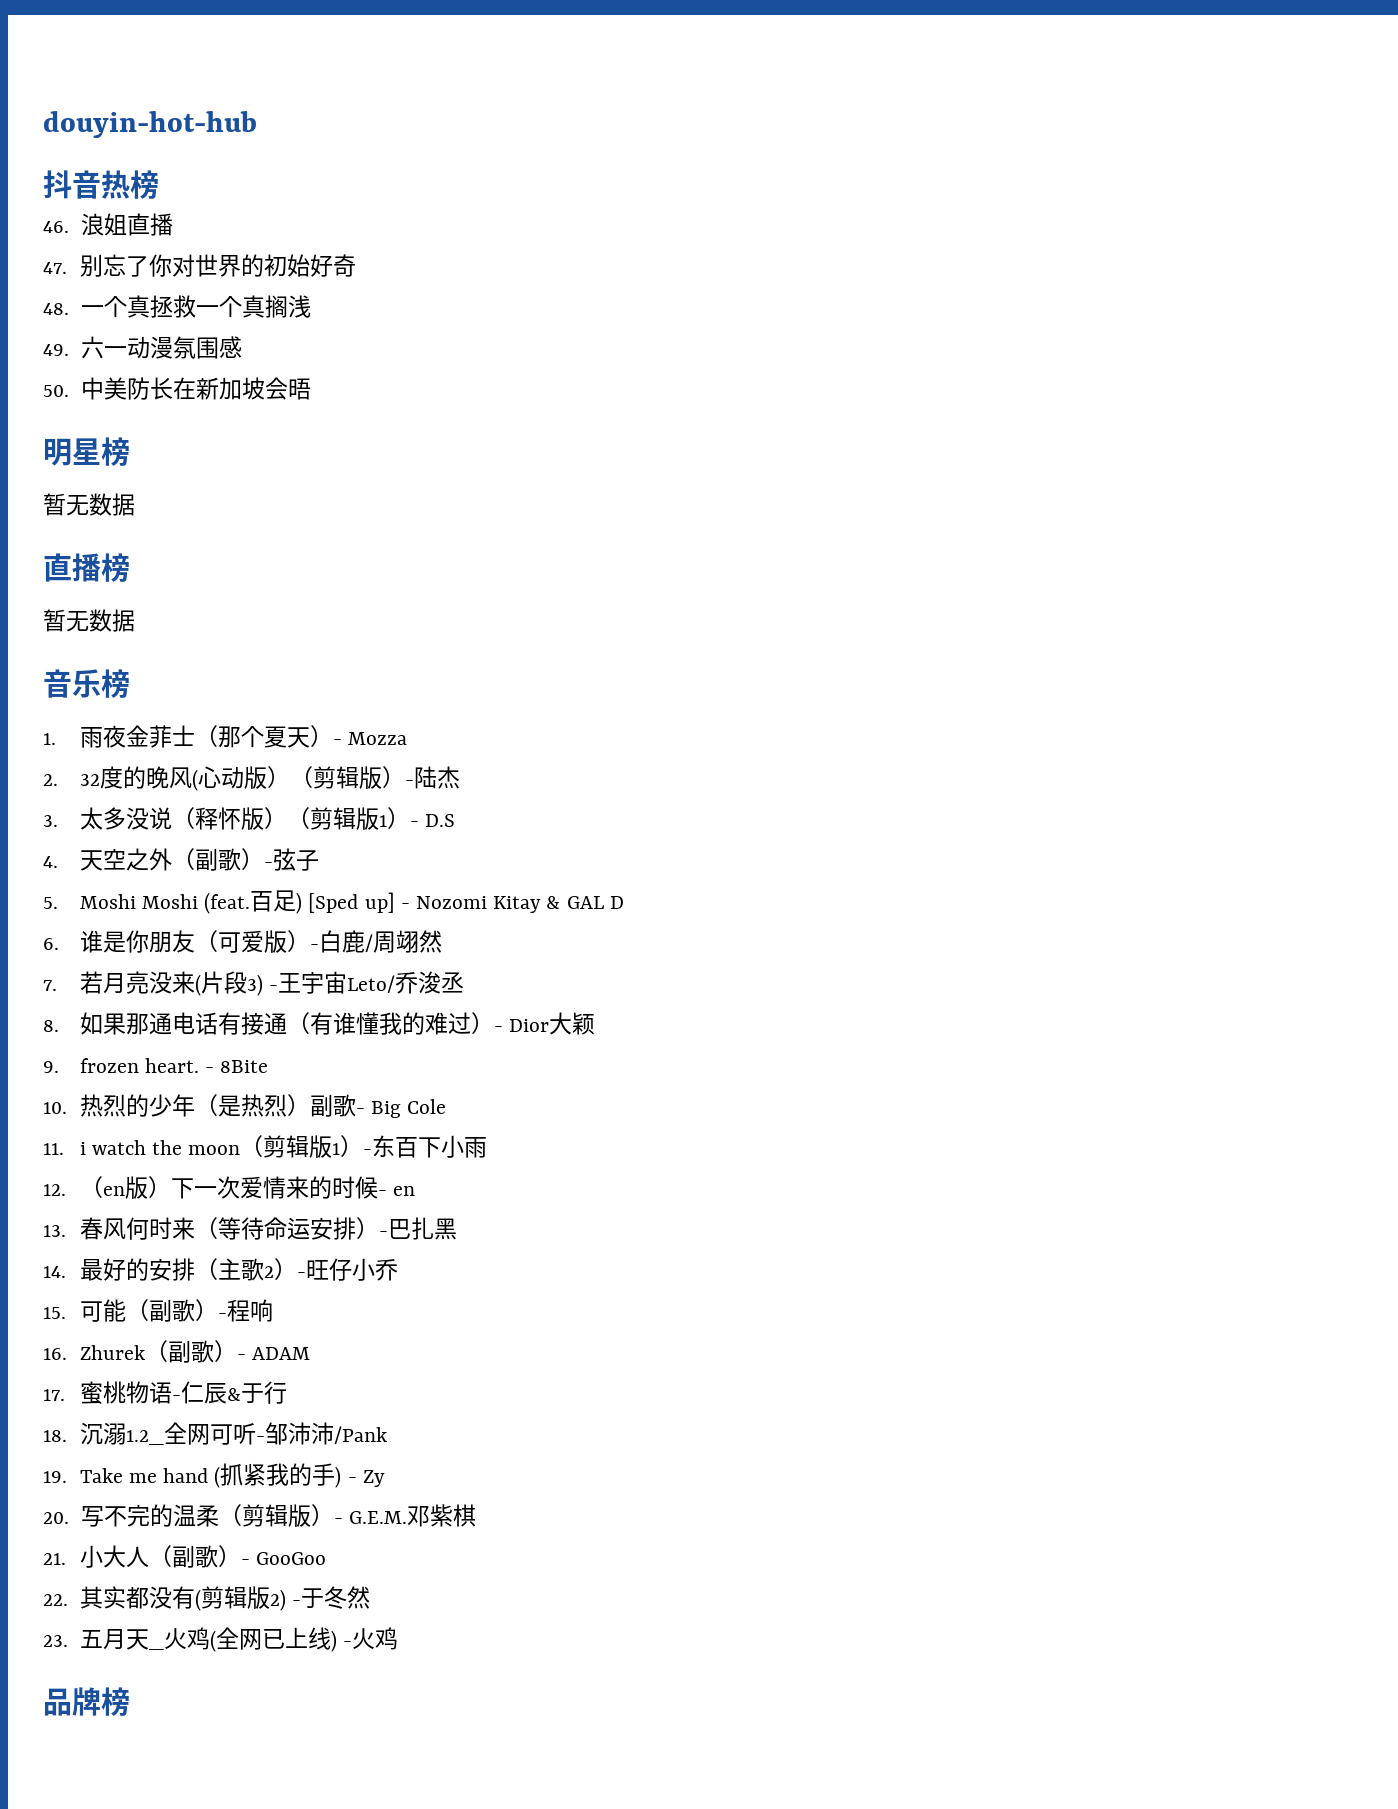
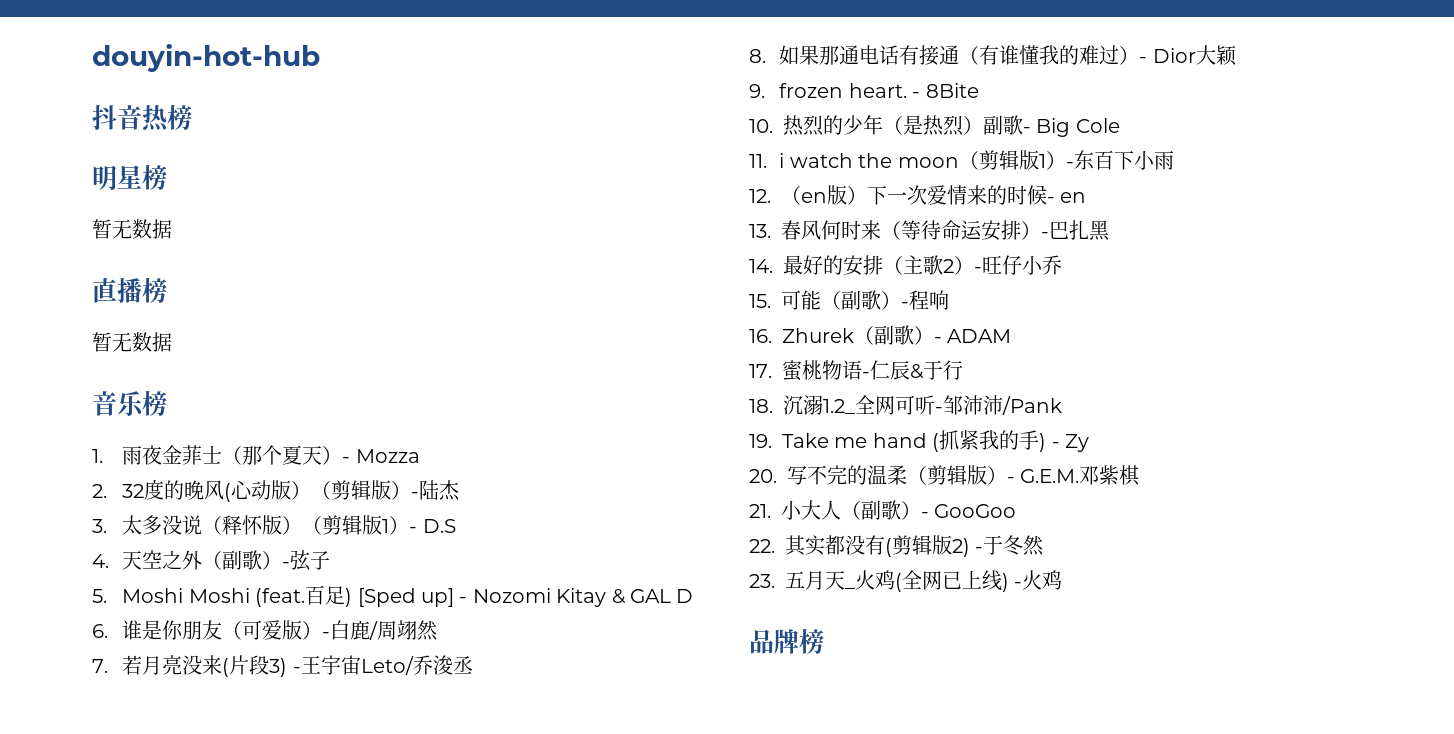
- 46.浪姐直播
- 47.别忘了你对世界的初始好奇
- 48.一个真拯救一个真搁浅
- 49.六一动漫氛围感
- 50.中美防长在新加坡会晤

